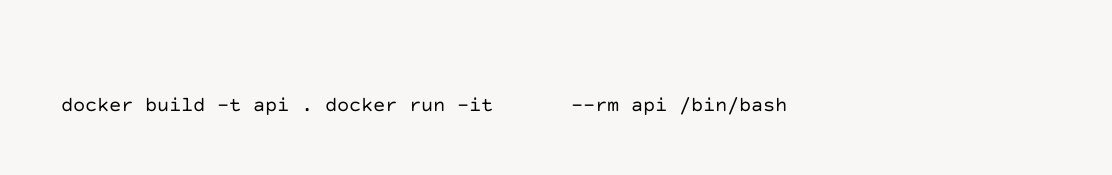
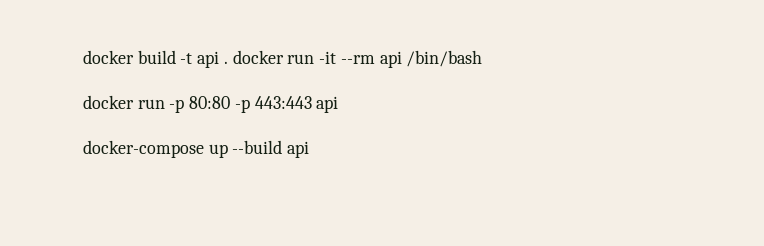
+ docker run -p 80:80 -p 443:443 api
+ docker-compose up --build api

